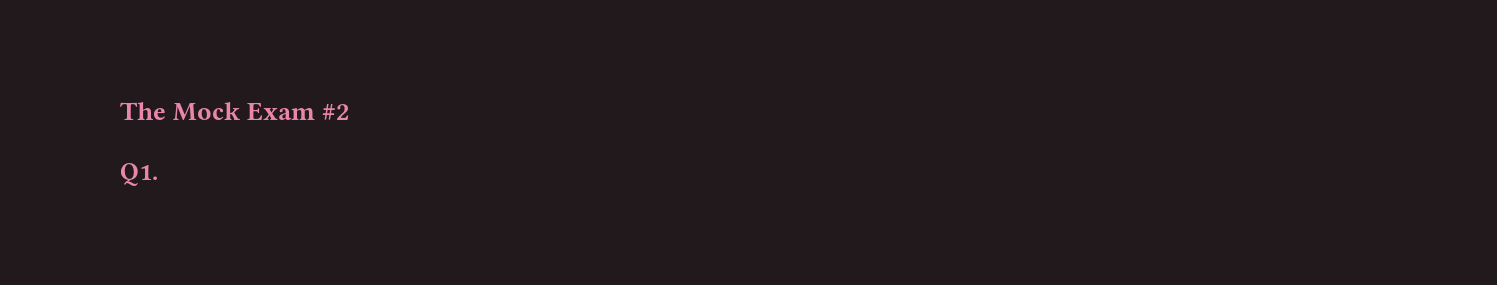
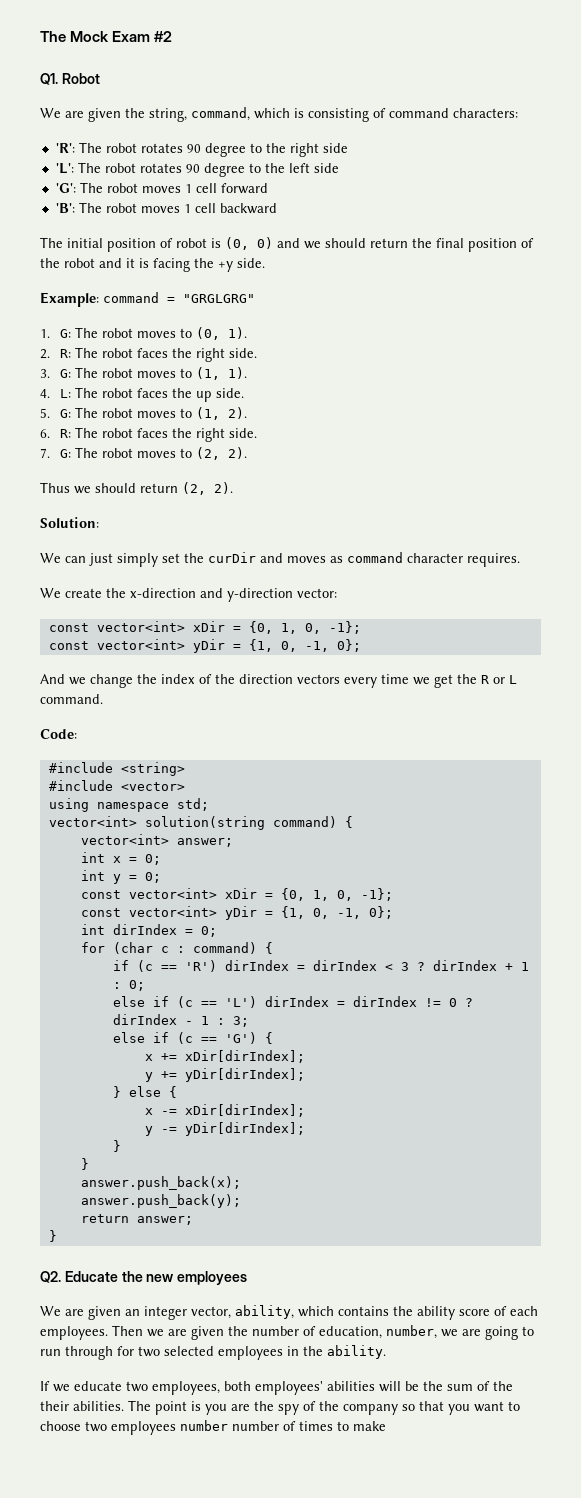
- Q1.
+ Q1. Robot
+ We are given the string, command, which is consisting of command characters:
+ 'R': The robot rotates 90 degree to the right side
+ 'L': The robot rotates 90 degree to the left side
+ 'G': The robot moves 1 cell forward
+ 'B': The robot moves 1 cell backward
+ The initial position of robot is (0, 0) and we should return the final position of the robot and it is facing the +y side.
+ Example: command = "GRGLGRG"
+ 1. G: The robot moves to (0, 1).
+ 2. R: The robot faces the right side.
+ 3. G: The robot moves to (1, 1).
+ 4. L: The robot faces the up side.
+ 5. G: The robot moves to (1, 2).
+ 6. R: The robot faces the right side.
+ 7. G: The robot moves to (2, 2).
+ Thus we should return (2, 2).
+ Solution:
+ We can just simply set the curDir and moves as command character requires.
+ We create the x-direction and y-direction vector:
+ const vector<int> xDir = {0, 1, 0, -1};
+ const vector<int> yDir = {1, 0, -1, 0};
+ And we change the index of the direction vectors every time we get the R or L command.
+ Code:
+ #include <string>
+ #include <vector>
+ using namespace std;
+ vector<int> solution(string command) {
+ vector<int> answer;
+ int x = 0;
+ int y = 0;
+ const vector<int> xDir = {0, 1, 0, -1};
+ const vector<int> yDir = {1, 0, -1, 0};
+ int dirIndex = 0;
+ for (char c : command) {
+ if (c == 'R') dirIndex = dirIndex < 3 ? dirIndex + 1 : 0;
+ else if (c == 'L') dirIndex = dirIndex != 0 ? dirIndex - 1 : 3;
+ else if (c == 'G') {
+ x += xDir[dirIndex];
+ y += yDir[dirIndex];
+ } else {
+ x -= xDir[dirIndex];
+ y -= yDir[dirIndex];
+ }
+ }
+ answer.push_back(x);
+ answer.push_back(y);
+ return answer;
+ }
+ Q2. Educate the new employees
+ We are given an integer vector, ability, which contains the ability score of each employees. Then we are given the number of education, number, we are going to run through for two selected employees in the ability.
+ If we educate two employees, both employees' abilities will be the sum of the their abilities. The point is you are the spy of the company so that you want to choose two employees number number of times to make

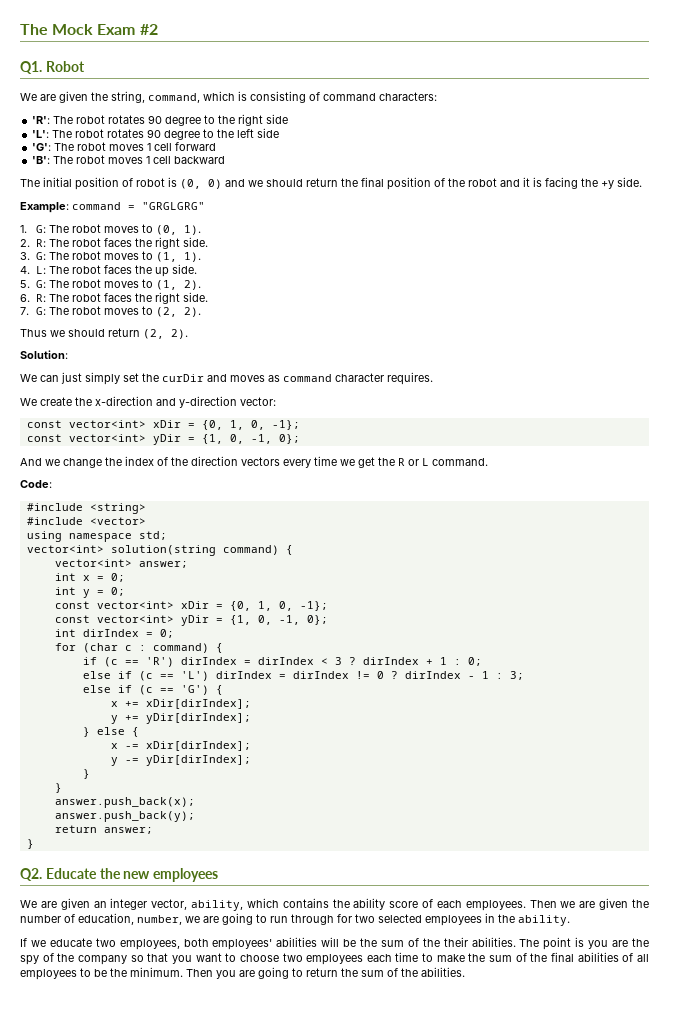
- The point is you are the spy of the company so that you want to choose two employees number number of times to make
+ The point is you are the spy of the company so that you want to choose two employees each time to make the sum of the final abilities of all employees to be the minimum. Then you are going to return the sum of the abilities.

